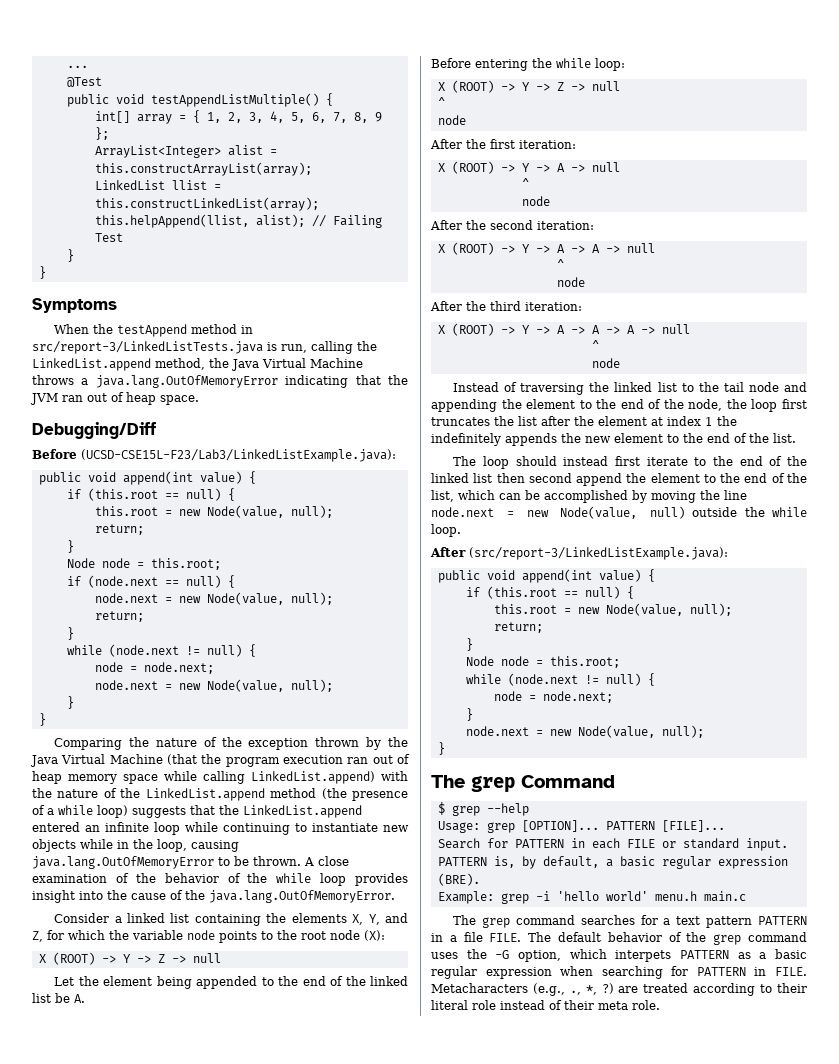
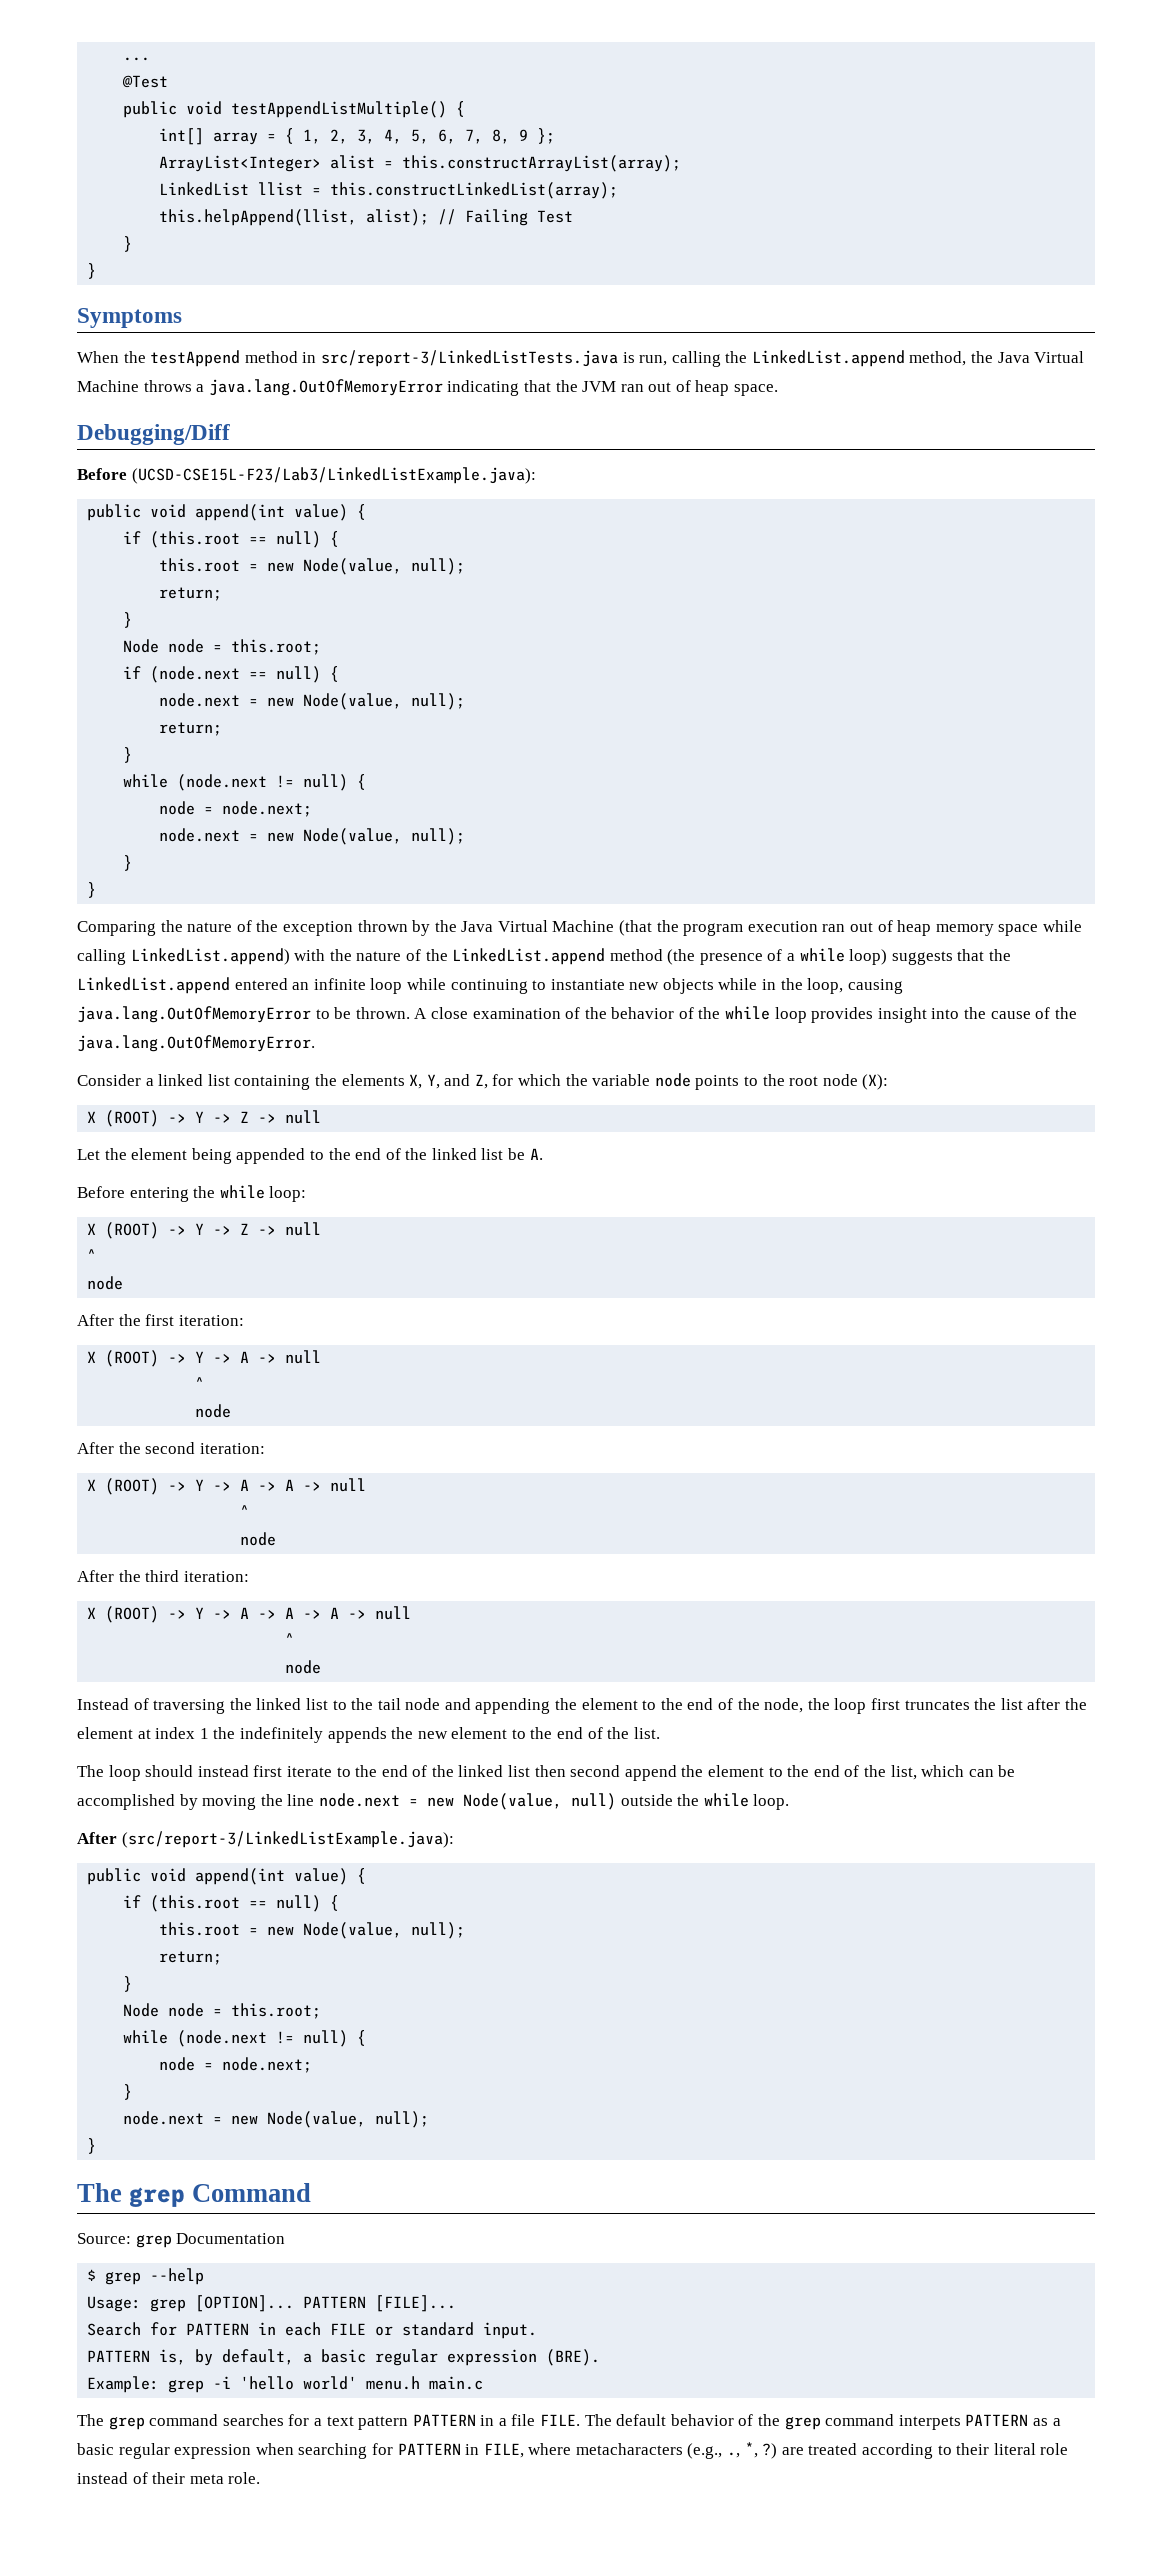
+ Source: grep Documentation
- The default behavior of the grep command uses the -G option, which interpets PATTERN as a basic regular expression when searching for PATTERN in FILE. Metacharacters (e.g., ., *, ?) are treated according to their literal role instead of their meta role.
+ The default behavior of the grep command interpets PATTERN as a basic regular expression when searching for PATTERN in FILE, where metacharacters (e.g., ., *, ?) are treated according to their literal role instead of their meta role.

